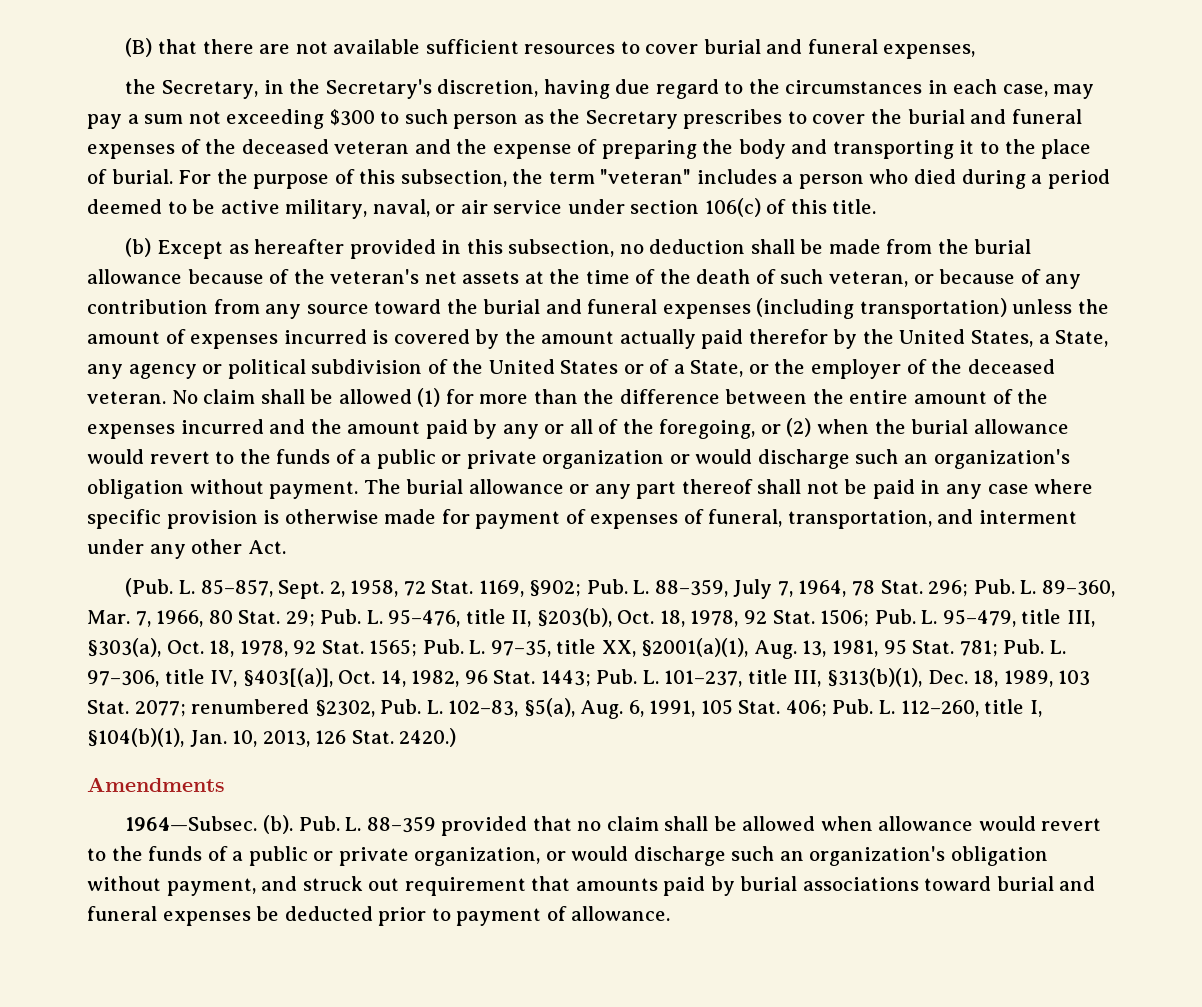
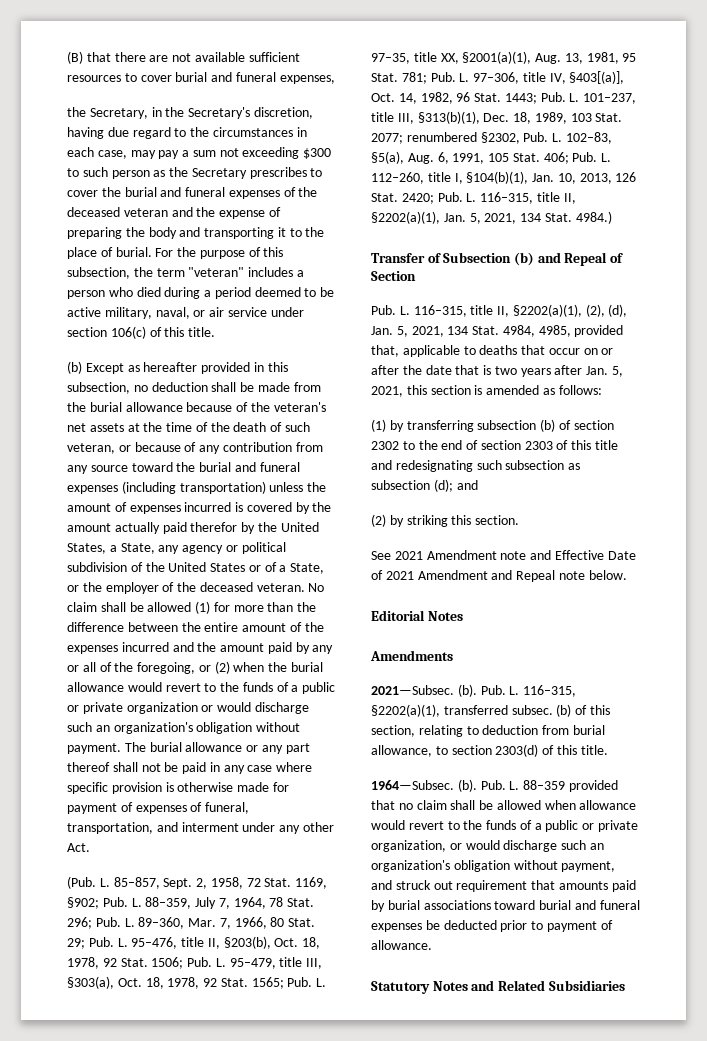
- 2420.)
+ 2420; Pub. L. 116–315, title II, §2202(a)(1), Jan. 5, 2021, 134 Stat. 4984.)
+ Transfer of Subsection (b) and Repeal of Section
+ Pub. L. 116–315, title II, §2202(a)(1), (2), (d), Jan. 5, 2021, 134 Stat. 4984, 4985, provided that, applicable to deaths that occur on or after the date that is two years after Jan. 5, 2021, this section is amended as follows:
+ (1) by transferring subsection (b) of section 2302 to the end of section 2303 of this title and redesignating such subsection as subsection (d); and
+ (2) by striking this section.
+ See 2021 Amendment note and Effective Date of 2021 Amendment and Repeal note below.
+ Editorial Notes
  Amendments
+ 2021—Subsec. (b). Pub. L. 116–315, §2202(a)(1), transferred subsec. (b) of this section, relating to deduction from burial allowance, to section 2303(d) of this title.
+ Statutory Notes and Related Subsidiaries

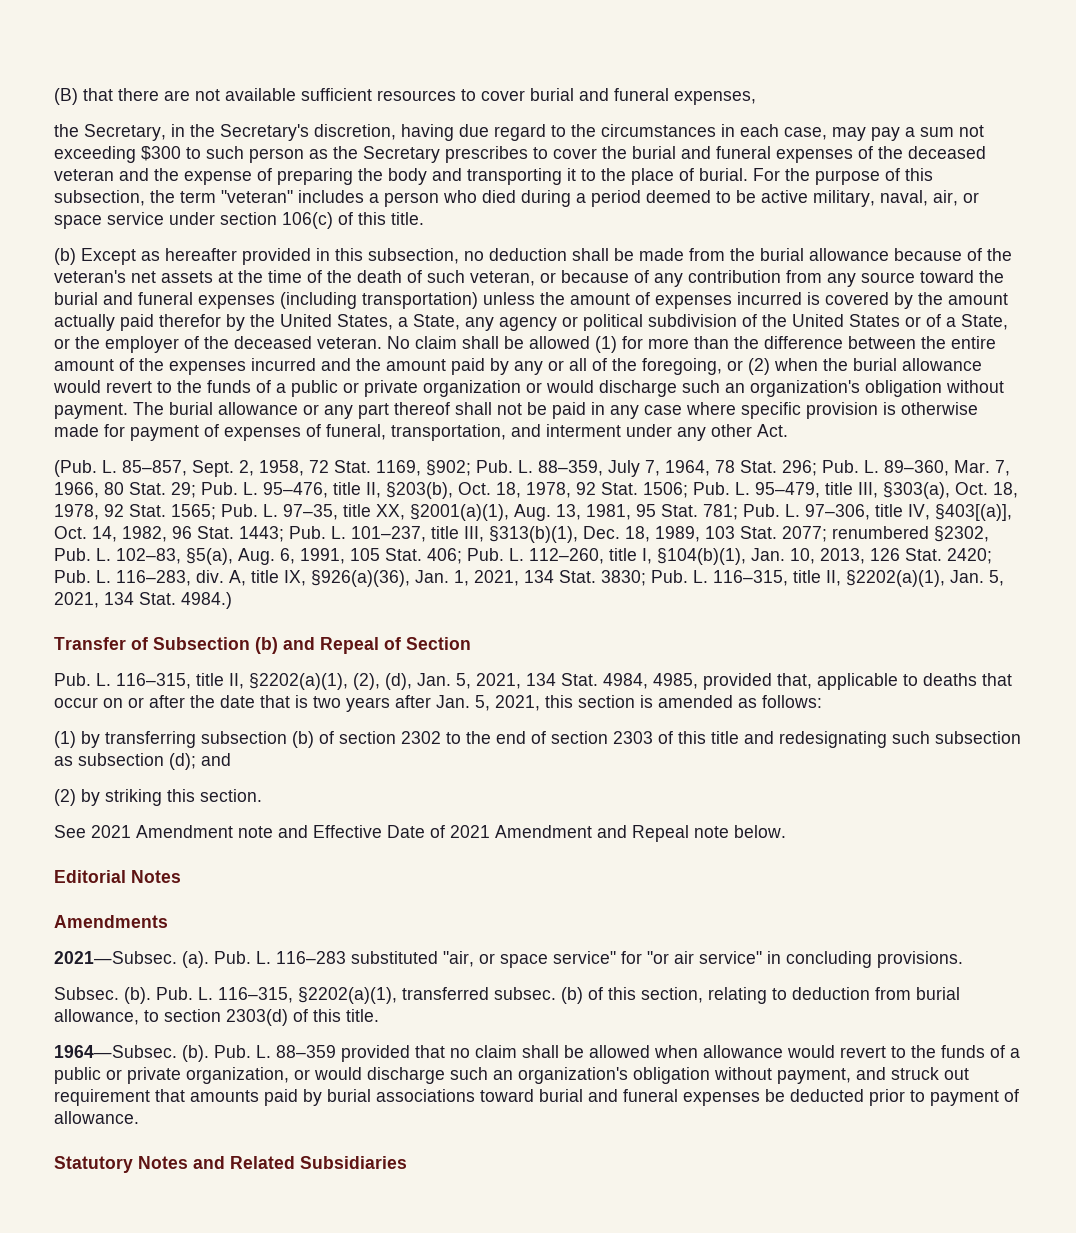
- For the purpose of this subsection, the term "veteran" includes a person who died during a period deemed to be active military, naval, or air service under section 106(c) of this title.
+ For the purpose of this subsection, the term "veteran" includes a person who died during a period deemed to be active military, naval, air, or space service under section 106(c) of this title.
- 2420; Pub. L. 116–315, title II, §2202(a)(1), Jan. 5, 2021, 134 Stat.
+ 2420; Pub. L. 116–283, div. A, title IX, §926(a)(36), Jan. 1, 2021, 134 Stat. 3830; Pub. L. 116–315, title II, §2202(a)(1), Jan. 5, 2021, 134 Stat.
+ (a). Pub. L. 116–283 substituted "air, or space service" for "or air service" in concluding provisions.
+ Subsec.

